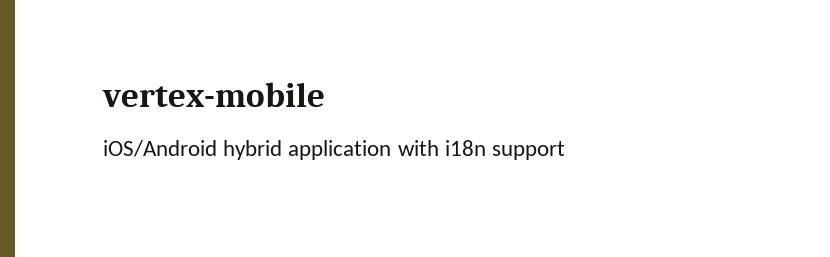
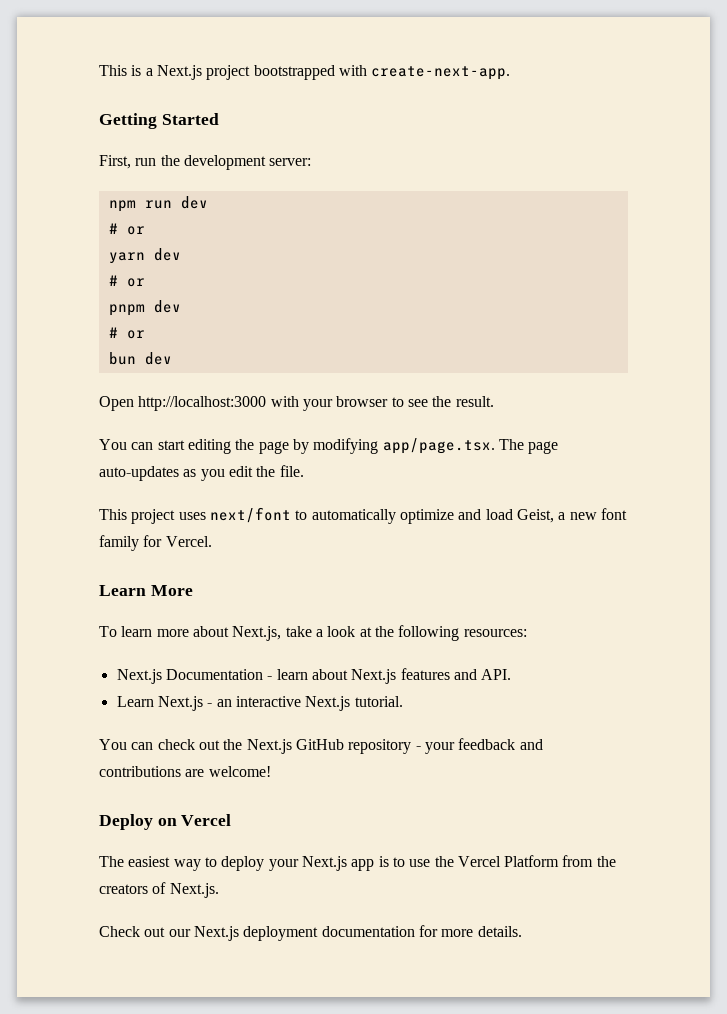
- vertex-mobile
- iOS/Android hybrid application with i18n support
+ This is a Next.js project bootstrapped with create-next-app.
+ Getting Started
+ First, run the development server:
+ npm run dev
+ # or
+ yarn dev
+ # or
+ pnpm dev
+ # or
+ bun dev
+ Open http://localhost:3000 with your browser to see the result.
+ You can start editing the page by modifying app/page.tsx. The page auto-updates as you edit the file.
+ This project uses next/font to automatically optimize and load Geist, a new font family for Vercel.
+ Learn More
+ To learn more about Next.js, take a look at the following resources:
+ Next.js Documentation - learn about Next.js features and API.
+ Learn Next.js - an interactive Next.js tutorial.
+ You can check out the Next.js GitHub repository - your feedback and contributions are welcome!
+ Deploy on Vercel
+ The easiest way to deploy your Next.js app is to use the Vercel Platform from the creators of Next.js.
+ Check out our Next.js deployment documentation for more details.

